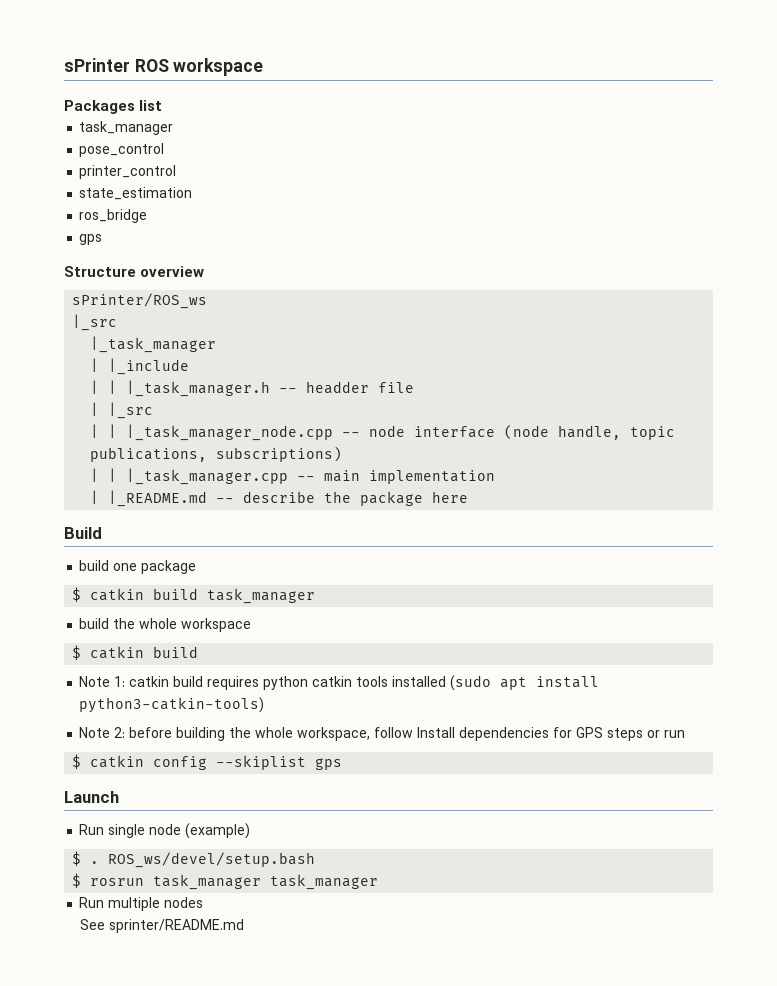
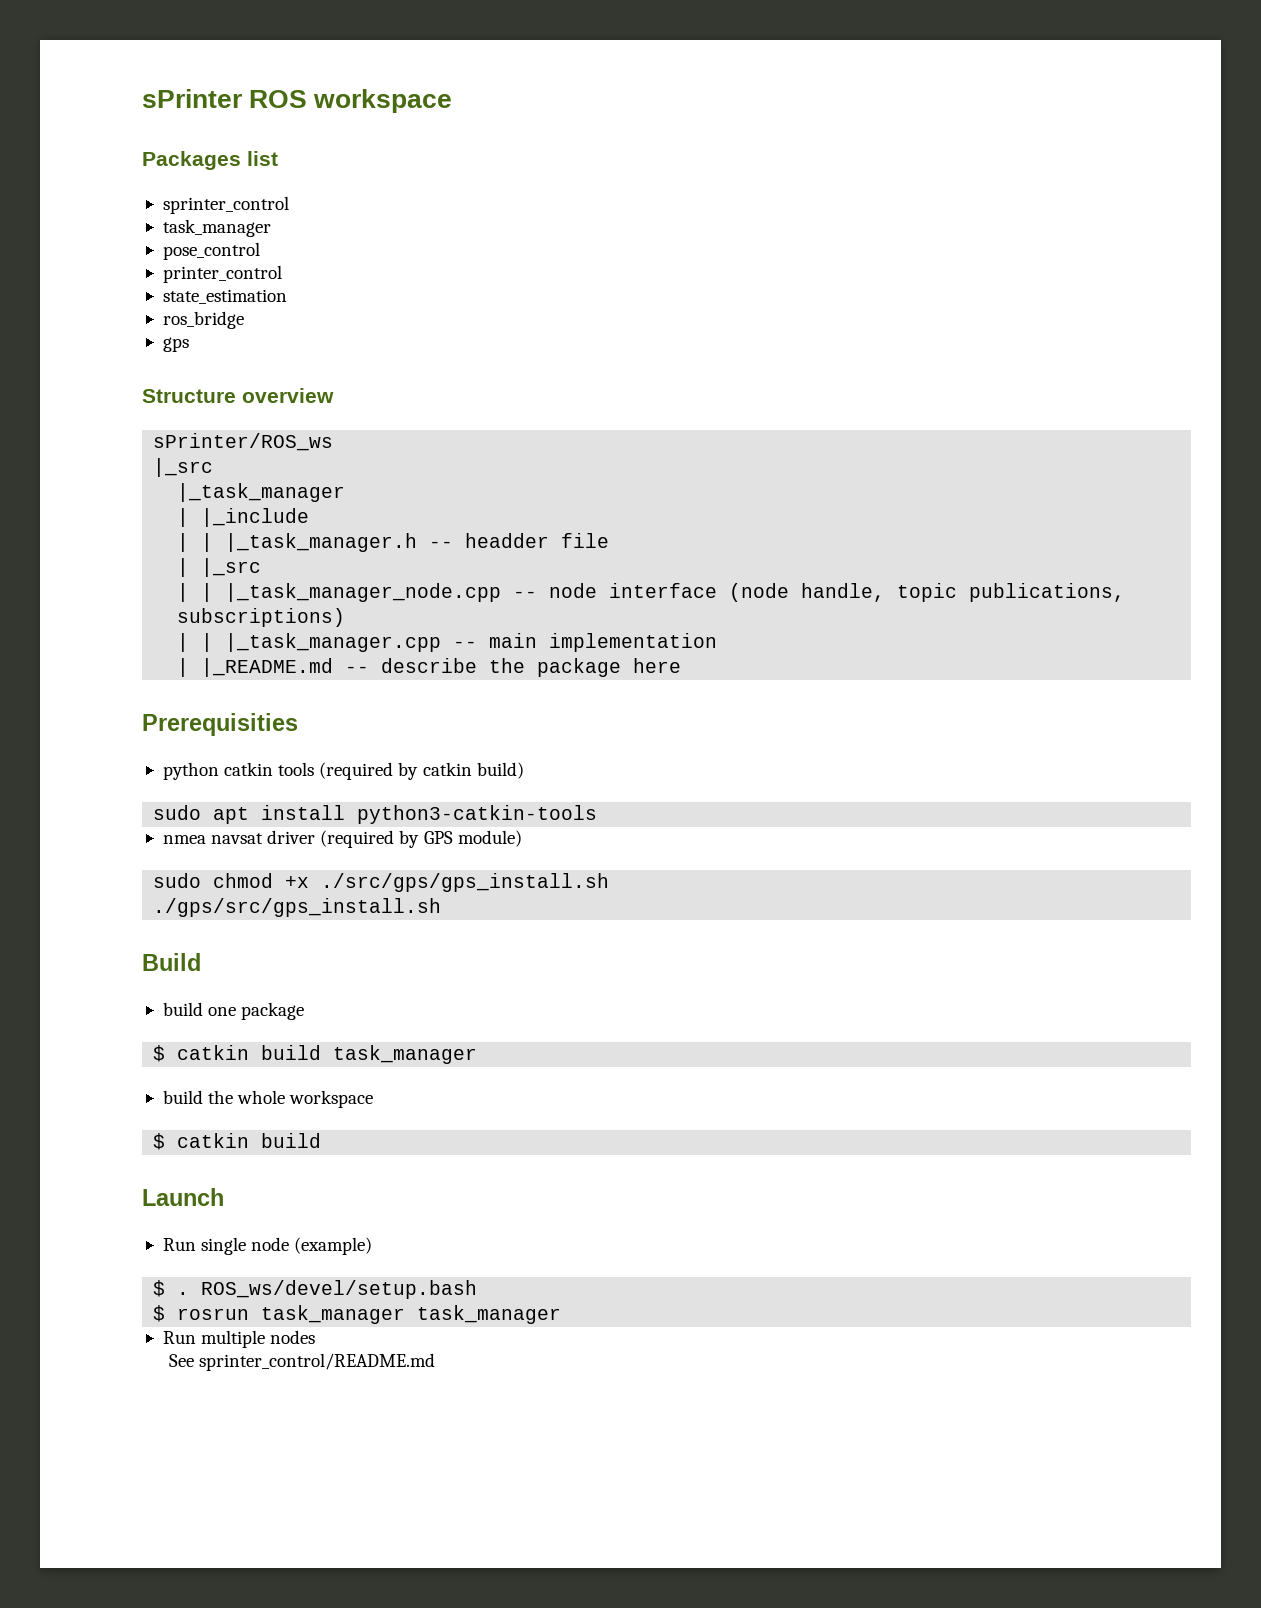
+ sprinter_control
+ Prerequisities
+ python catkin tools (required by catkin build)
+ sudo apt install python3-catkin-tools
+ nmea navsat driver (required by GPS module)
+ sudo chmod +x ./src/gps/gps_install.sh
+ ./gps/src/gps_install.sh
- Note 1: catkin build requires python catkin tools installed (sudo apt install python3-catkin-tools)
- Note 2: before building the whole workspace, follow Install dependencies for GPS steps or run
- $ catkin config --skiplist gps
- See sprinter/README.md
+ See sprinter_control/README.md

